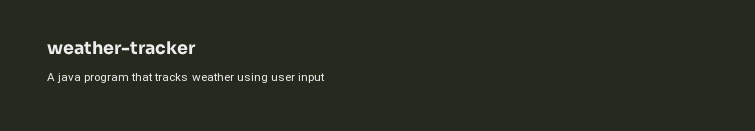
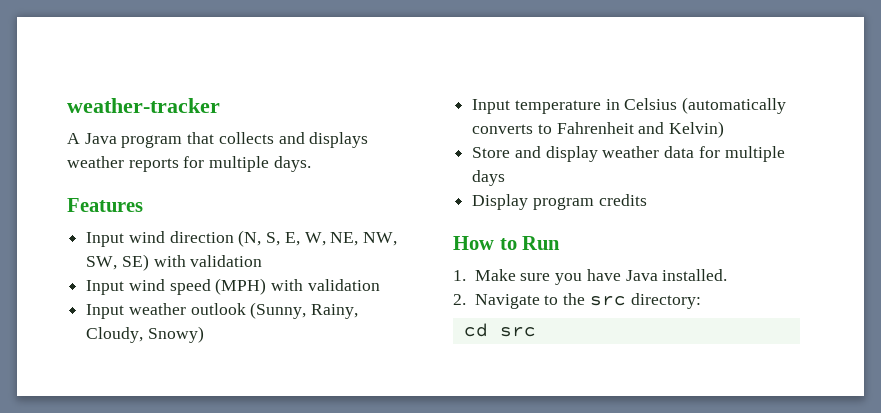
- A java program that tracks weather using user input
+ A Java program that collects and displays weather reports for multiple days.
+ Features
+ Input wind direction (N, S, E, W, NE, NW, SW, SE) with validation
+ Input wind speed (MPH) with validation
+ Input weather outlook (Sunny, Rainy, Cloudy, Snowy)
+ Input temperature in Celsius (automatically converts to Fahrenheit and Kelvin)
+ Store and display weather data for multiple days
+ Display program credits
+ How to Run
+ 1. Make sure you have Java installed.
+ 2. Navigate to the src directory:
+ cd src

